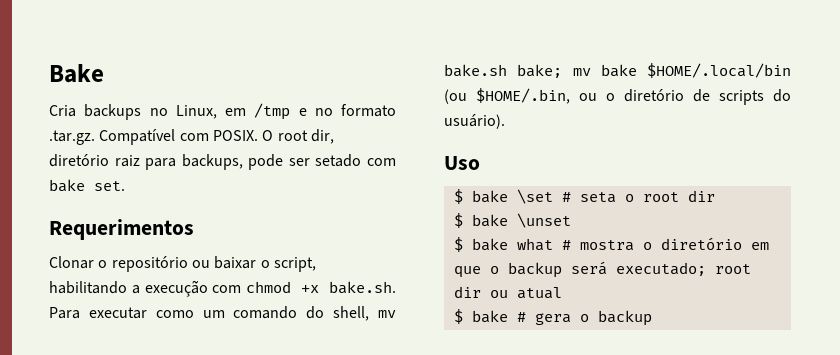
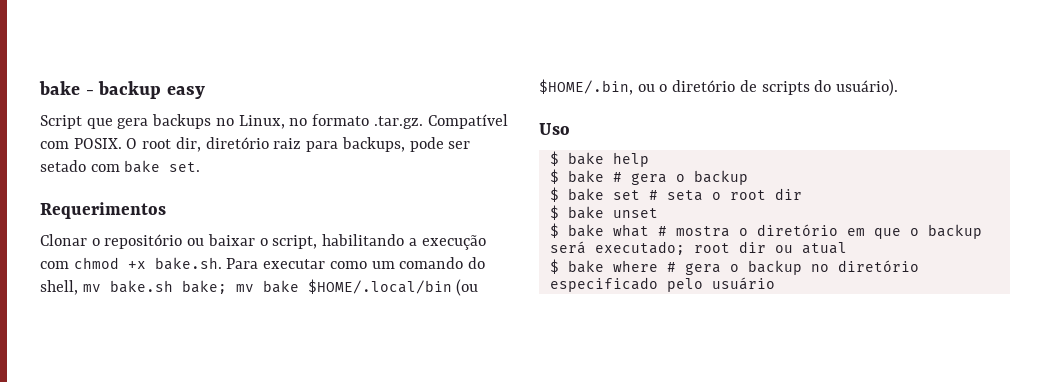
- Bake
- Cria backups no Linux, em /tmp e no formato .tar.gz. Compatível com POSIX.
+ bake - backup easy
+ Script que gera backups no Linux, no formato .tar.gz. Compatível com POSIX.
- $ bake \set # seta o root dir
+ $ bake help
+ $ bake # gera o backup
+ $ bake set # seta o root dir
- $ bake \unset
+ $ bake unset
- $ bake # gera o backup
+ $ bake where # gera o backup no diretório especificado pelo usuário

